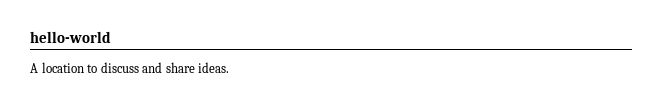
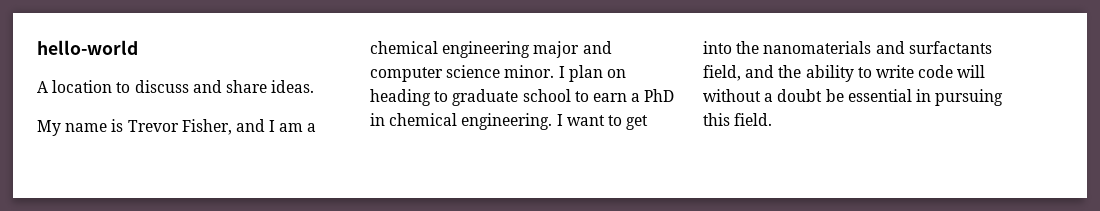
+ My name is Trevor Fisher, and I am a chemical engineering major and computer science minor. I plan on heading to graduate school to earn a PhD in chemical engineering. I want to get into the nanomaterials and surfactants field, and the ability to write code will without a doubt be essential in pursuing this field.

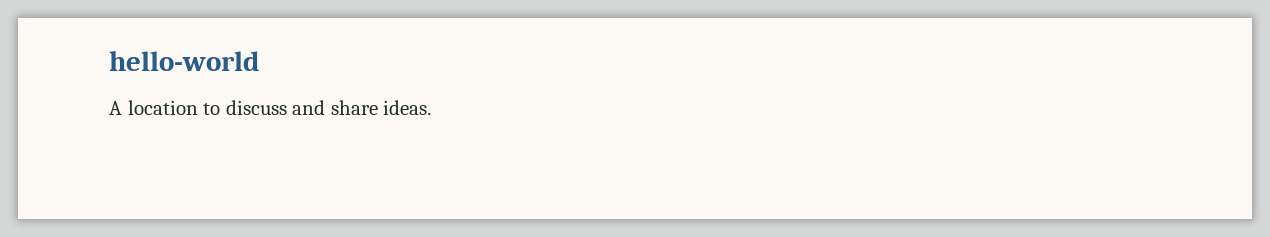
- My name is Trevor Fisher, and I am a chemical engineering major and computer science minor. I plan on heading to graduate school to earn a PhD in chemical engineering. I want to get into the nanomaterials and surfactants field, and the ability to write code will without a doubt be essential in pursuing this field.

